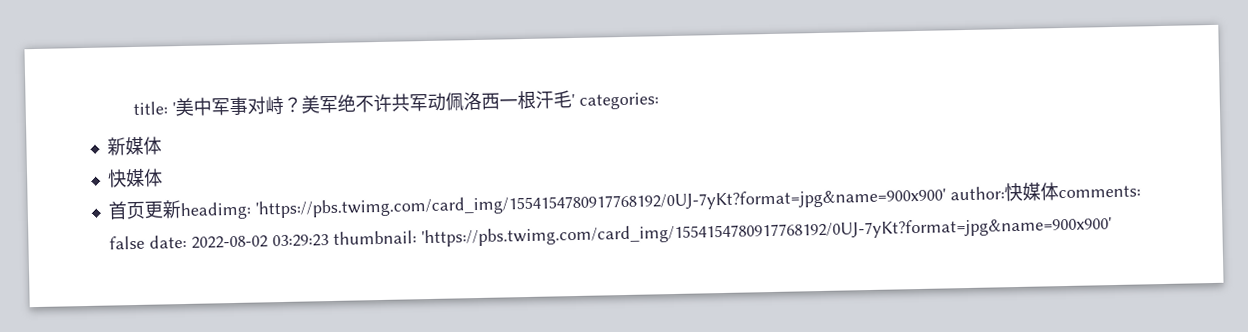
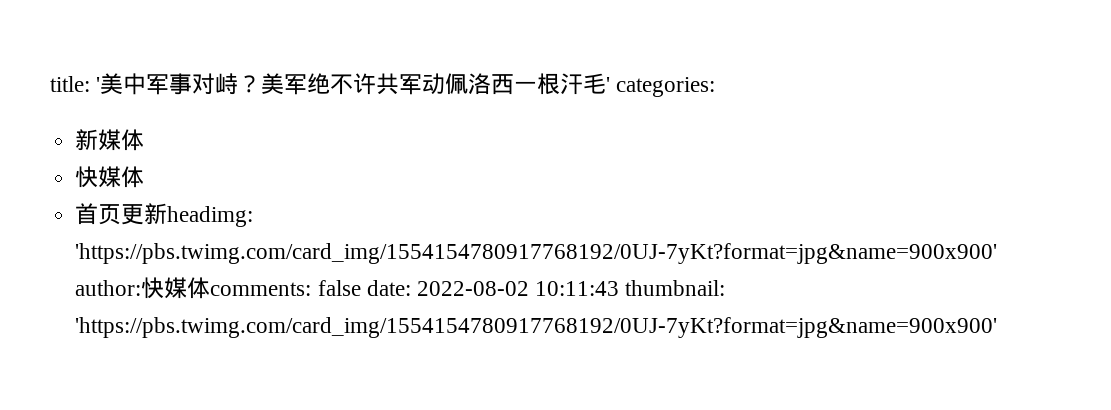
- 首页更新headimg: 'https://pbs.twimg.com/card_img/1554154780917768192/0UJ-7yKt?format=jpg&name=900x900' author:快媒体comments: false date: 2022-08-02 03:29:23 thumbnail: 'https://pbs.twimg.com/card_img/1554154780917768192/0UJ-7yKt?format=jpg&name=900x900'
+ 首页更新headimg: 'https://pbs.twimg.com/card_img/1554154780917768192/0UJ-7yKt?format=jpg&name=900x900' author:快媒体comments: false date: 2022-08-02 10:11:43 thumbnail: 'https://pbs.twimg.com/card_img/1554154780917768192/0UJ-7yKt?format=jpg&name=900x900'

